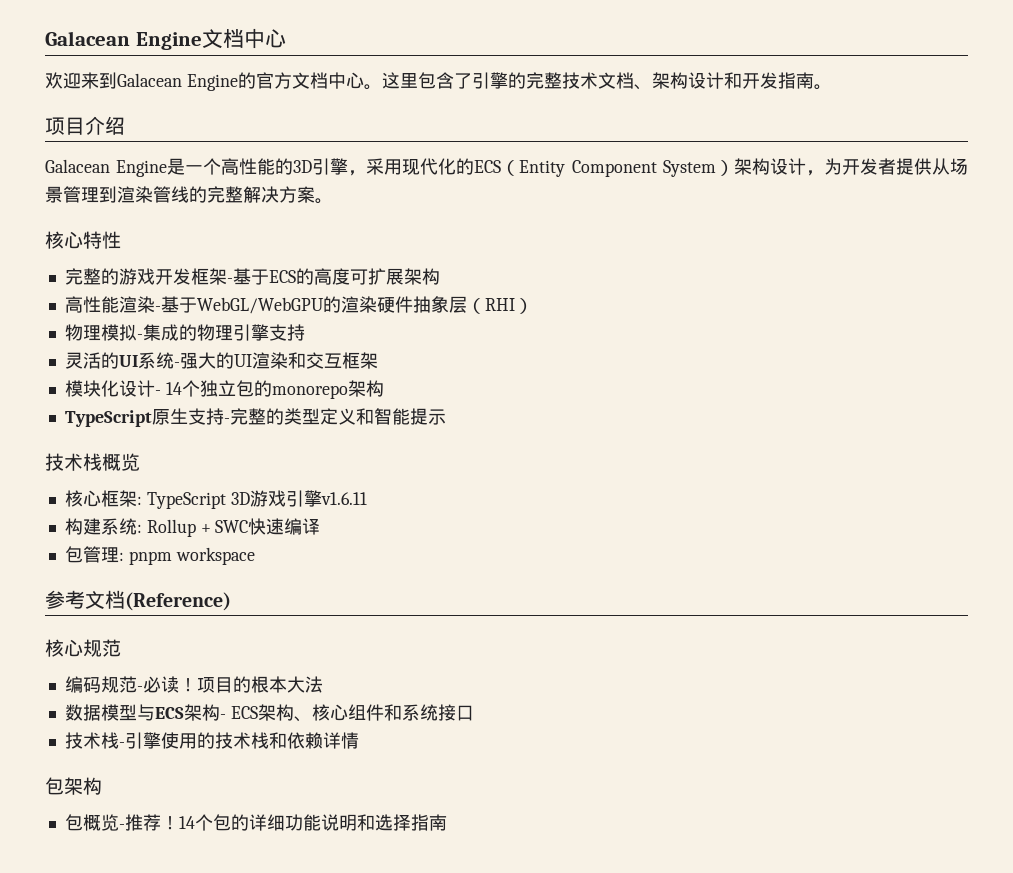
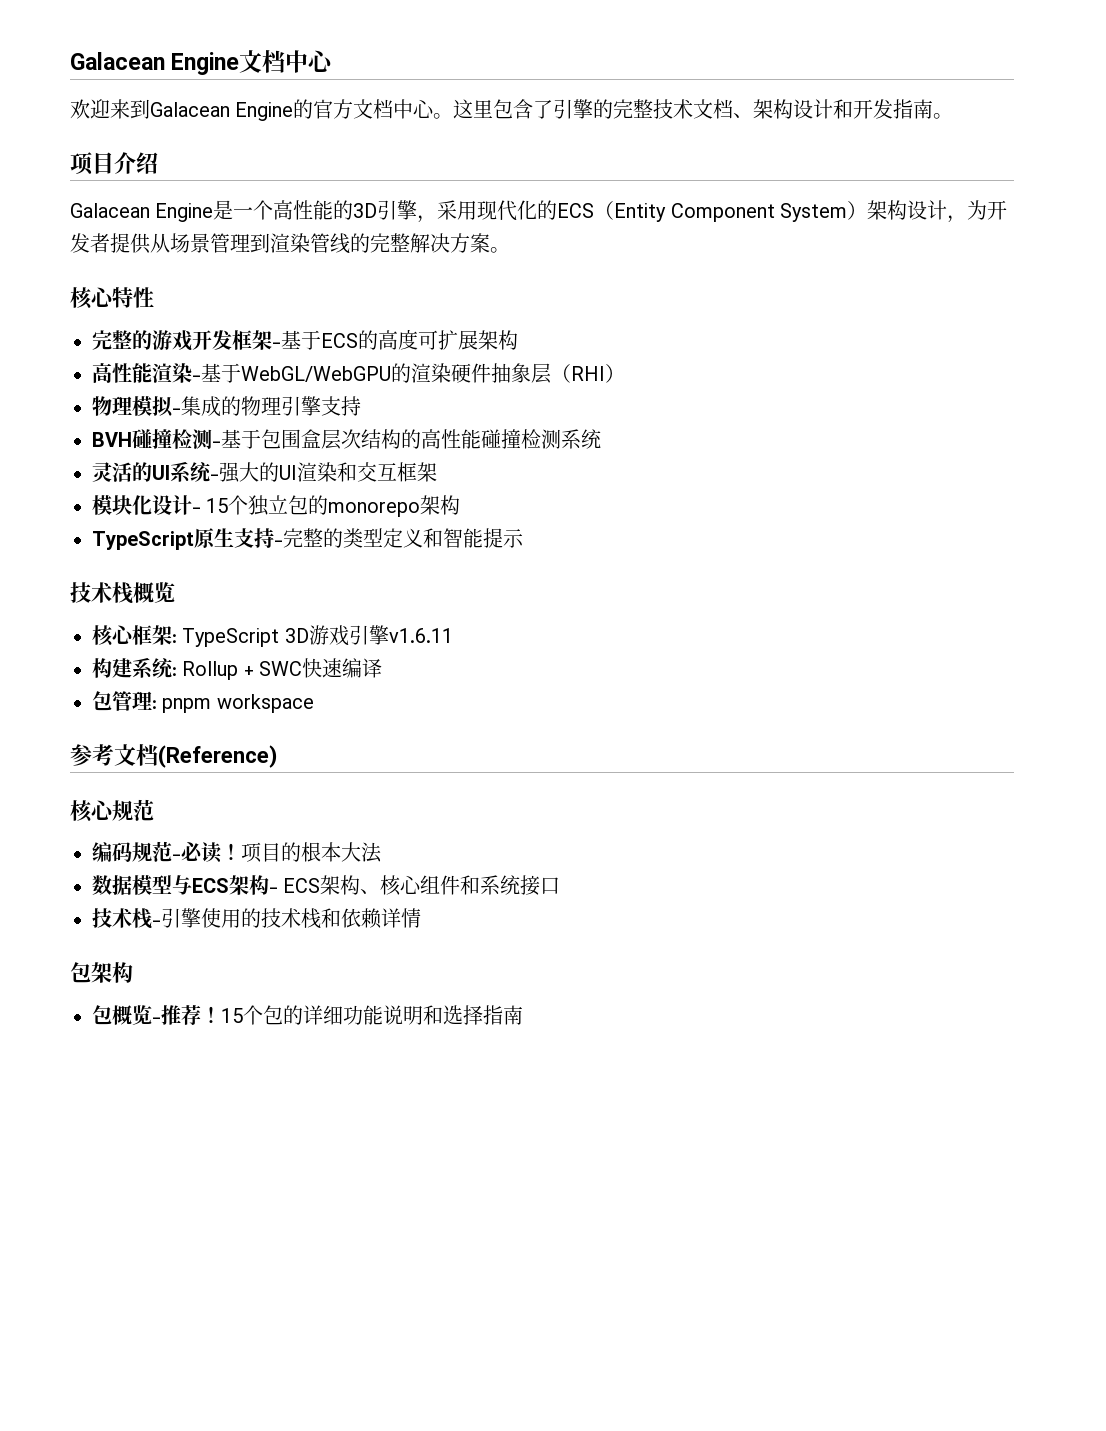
+ BVH碰撞检测-基于包围盒层次结构的高性能碰撞检测系统
- 模块化设计- 14个独立包的monorepo架构
+ 模块化设计- 15个独立包的monorepo架构
- 14个包的详细功能说明和选择指南
+ 15个包的详细功能说明和选择指南

